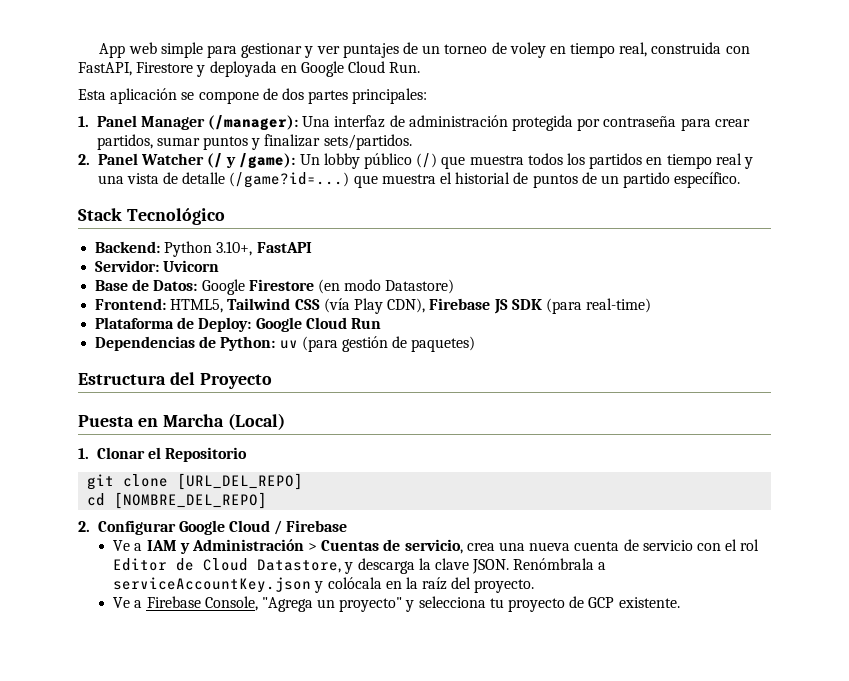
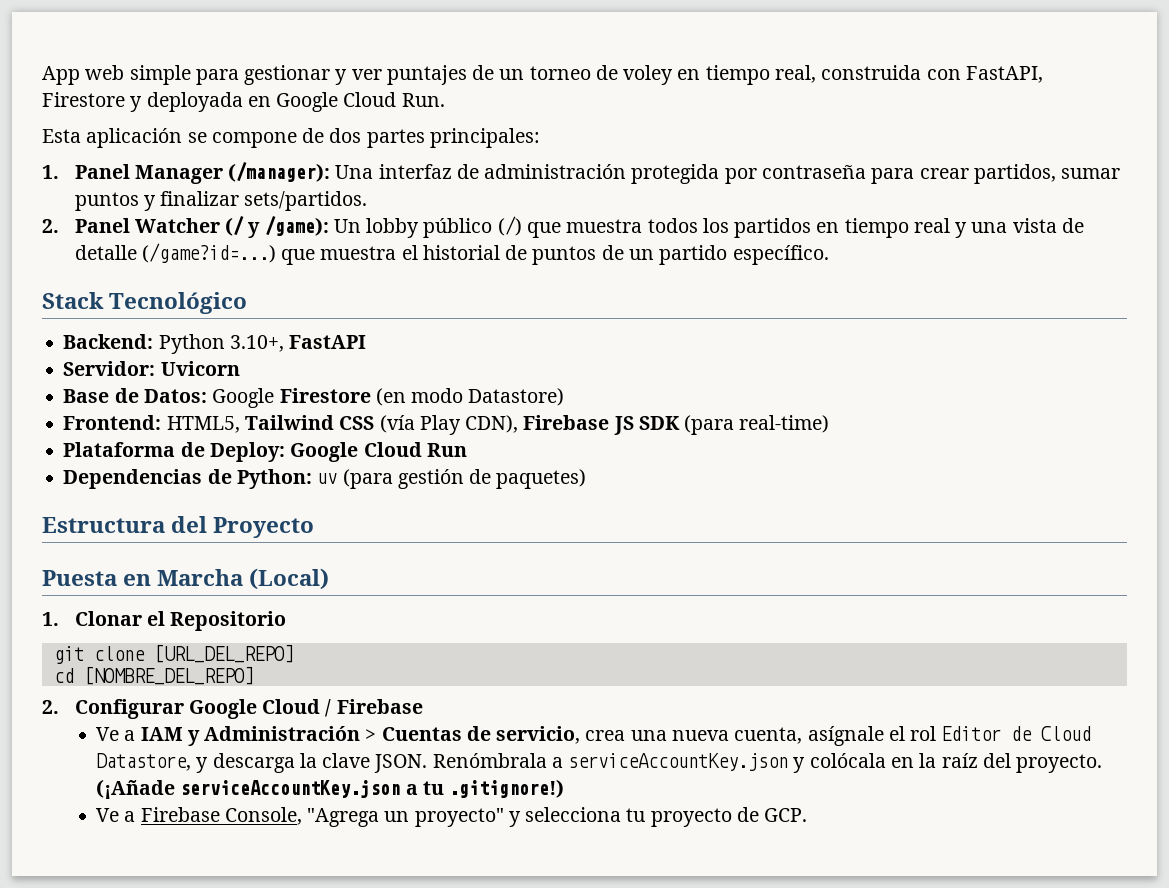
- Ve a IAM y Administración > Cuentas de servicio, crea una nueva cuenta de servicio con el rol Editor de Cloud Datastore, y descarga la clave JSON.
+ Ve a IAM y Administración > Cuentas de servicio, crea una nueva cuenta, asígnale el rol Editor de Cloud Datastore, y descarga la clave JSON.
+ (¡Añade serviceAccountKey.json a tu .gitignore!)
- Ve a Firebase Console, "Agrega un proyecto" y selecciona tu proyecto de GCP existente.
+ Ve a Firebase Console, "Agrega un proyecto" y selecciona tu proyecto de GCP.

